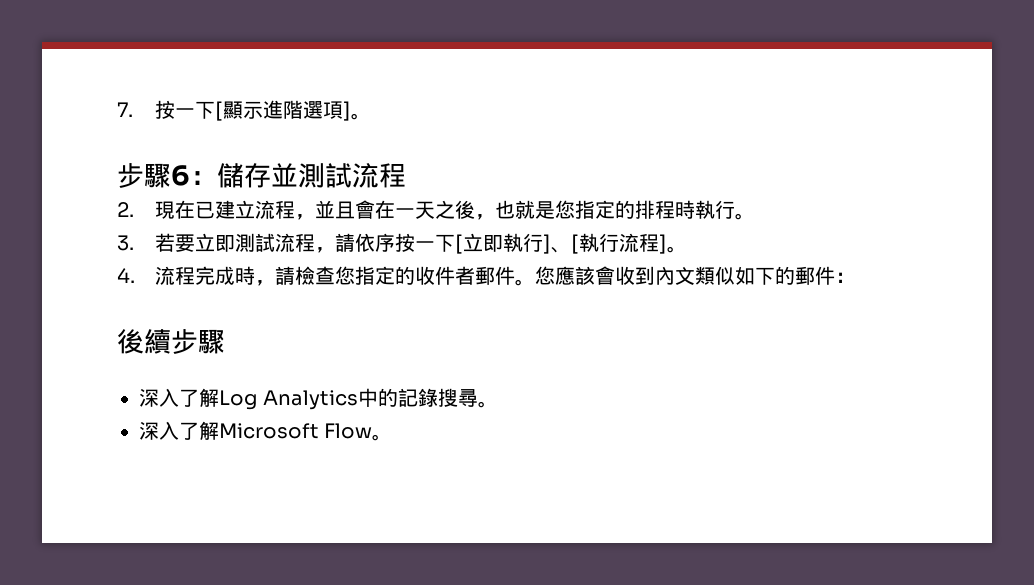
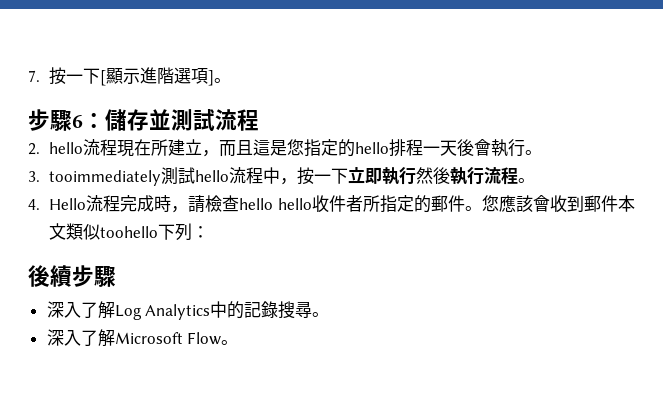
- 2.現在已建立流程，並且會在一天之後，也就是您指定的排程時執行。
- 3.若要立即測試流程，請依序按一下[立即執行]、[執行流程]。
+ 2. hello流程現在所建立，而且這是您指定的hello排程一天後會執行。
+ 3. tooimmediately測試hello流程中，按一下立即執行然後執行流程。
- 4.流程完成時，請檢查您指定的收件者郵件。
+ 4. Hello流程完成時，請檢查hello hello收件者所指定的郵件。
- 您應該會收到內文類似如下的郵件：
+ 您應該會收到郵件本文類似toohello下列：

